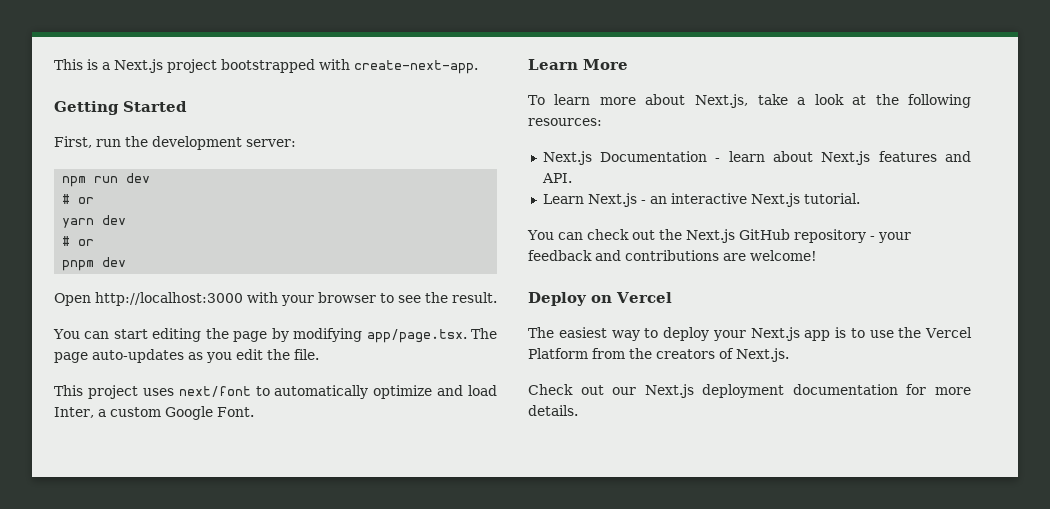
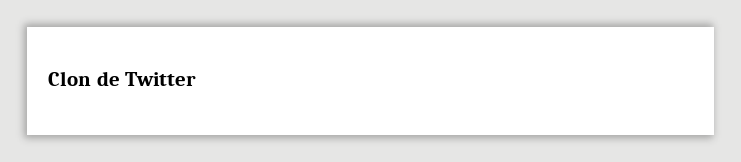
- This is a Next.js project bootstrapped with create-next-app.
- Getting Started
- First, run the development server:
- npm run dev
- # or
- yarn dev
- # or
- pnpm dev
- Open http://localhost:3000 with your browser to see the result.
- You can start editing the page by modifying app/page.tsx. The page auto-updates as you edit the file.
- This project uses next/font to automatically optimize and load Inter, a custom Google Font.
- Learn More
- To learn more about Next.js, take a look at the following resources:
- Next.js Documentation - learn about Next.js features and API.
- Learn Next.js - an interactive Next.js tutorial.
- You can check out the Next.js GitHub repository - your feedback and contributions are welcome!
- Deploy on Vercel
- The easiest way to deploy your Next.js app is to use the Vercel Platform from the creators of Next.js.
- Check out our Next.js deployment documentation for more details.
+ Clon de Twitter

